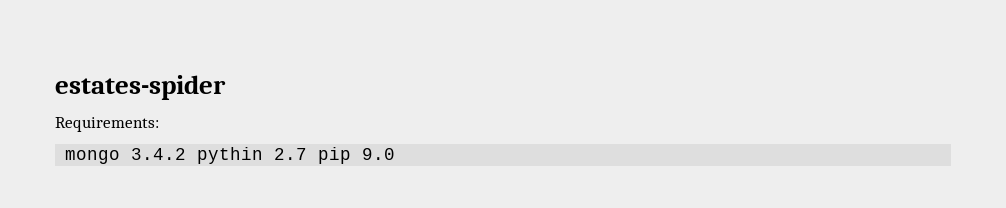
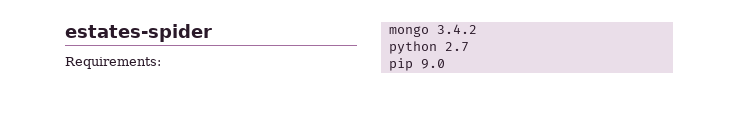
- mongo 3.4.2 pythin 2.7 pip 9.0
+ mongo 3.4.2
+ python 2.7
+ pip 9.0

